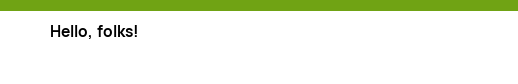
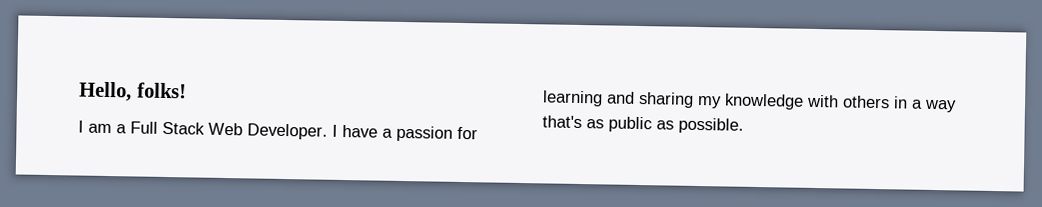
+ I am a Full Stack Web Developer. I have a passion for learning and sharing my knowledge with others in a way that's as public as possible.

